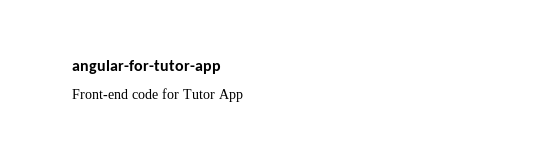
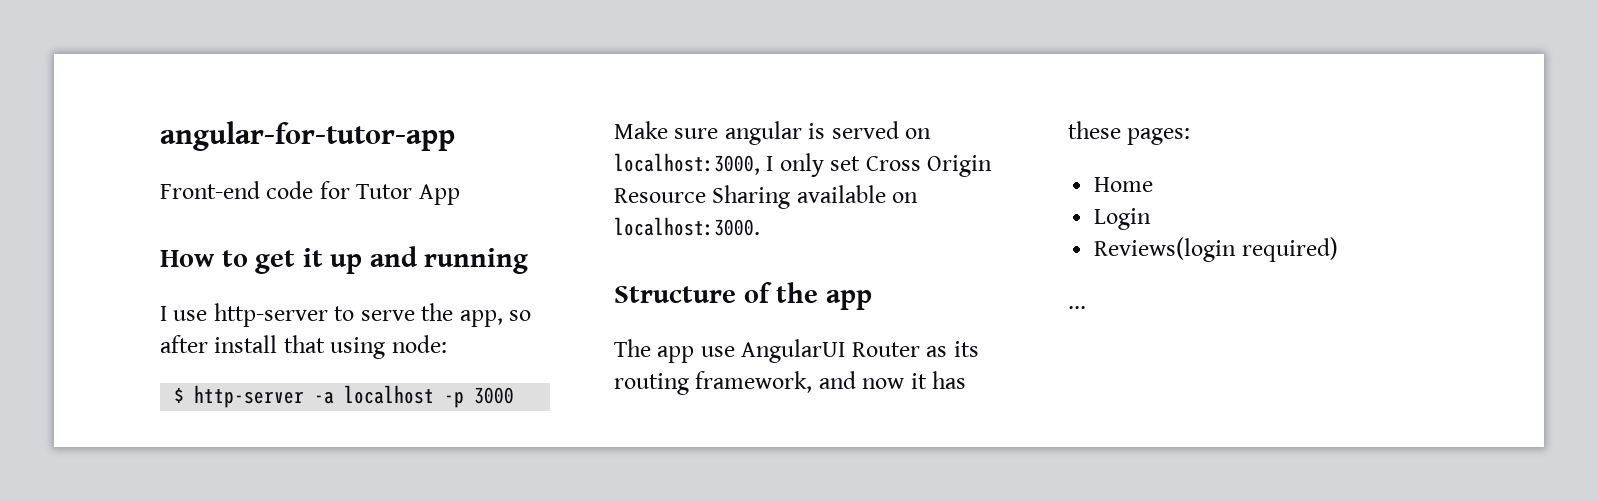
+ How to get it up and running
+ I use http-server to serve the app, so after install that using node:
+ $ http-server -a localhost -p 3000
+ Make sure angular is served on localhost:3000, I only set Cross Origin Resource Sharing available on localhost:3000.
+ Structure of the app
+ The app use AngularUI Router as its routing framework, and now it has these pages:
+ Home
+ Login
+ Reviews(login required)
+ ...

